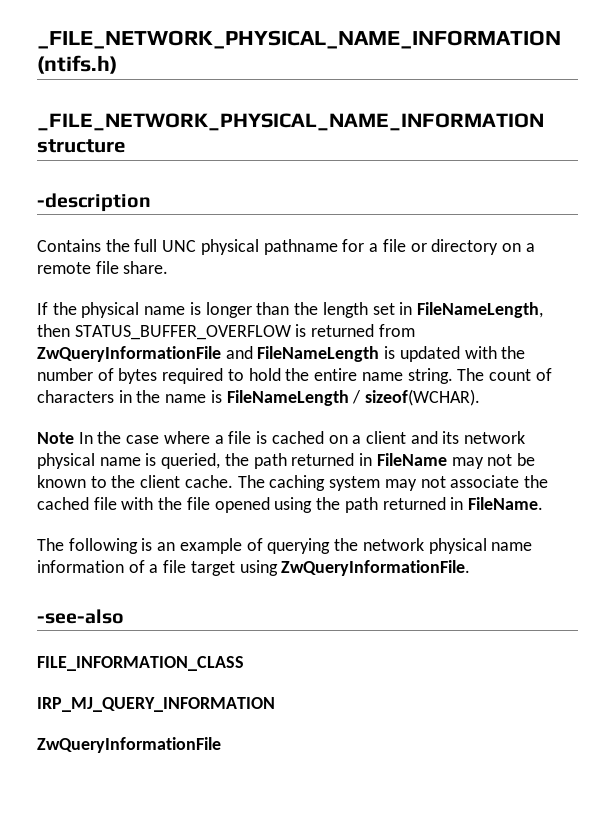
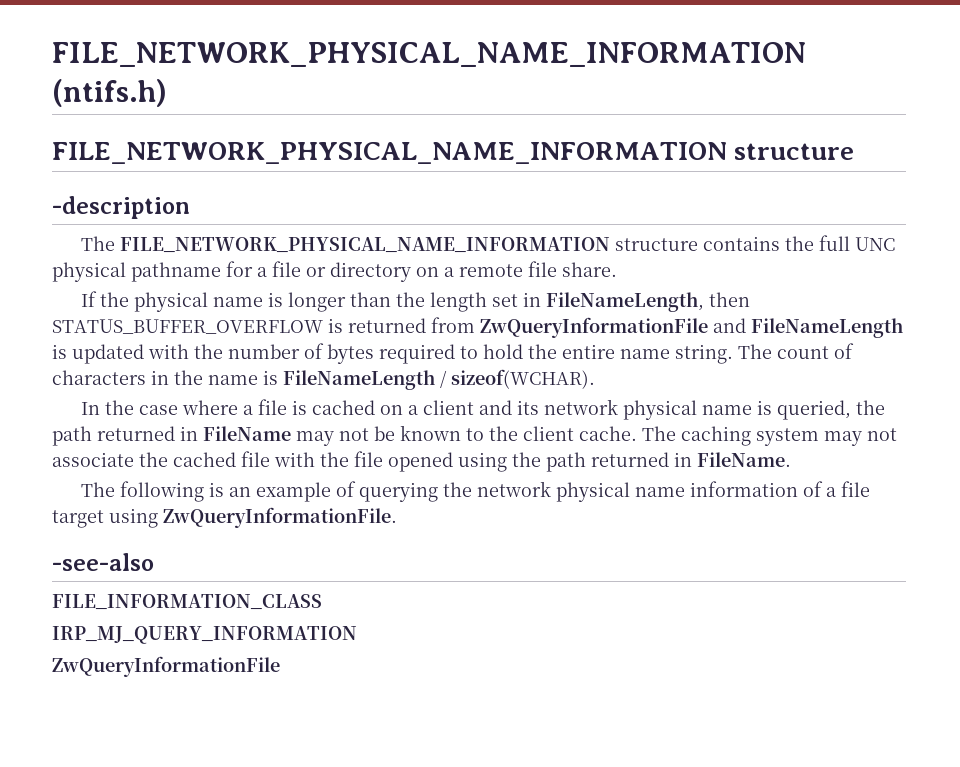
- _FILE_NETWORK_PHYSICAL_NAME_INFORMATION (ntifs.h)
- _FILE_NETWORK_PHYSICAL_NAME_INFORMATION structure
+ FILE_NETWORK_PHYSICAL_NAME_INFORMATION (ntifs.h)
+ FILE_NETWORK_PHYSICAL_NAME_INFORMATION structure
- Contains the full UNC physical pathname for a file or directory on a remote file share.
+ The FILE_NETWORK_PHYSICAL_NAME_INFORMATION structure contains the full UNC physical pathname for a file or directory on a remote file share.
- Note In the case where a file is cached on a client and its network physical name is queried, the path returned in FileName may not be known to the client cache.
+ In the case where a file is cached on a client and its network physical name is queried, the path returned in FileName may not be known to the client cache.

